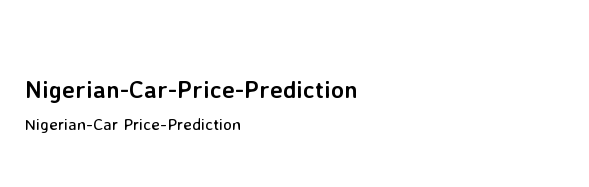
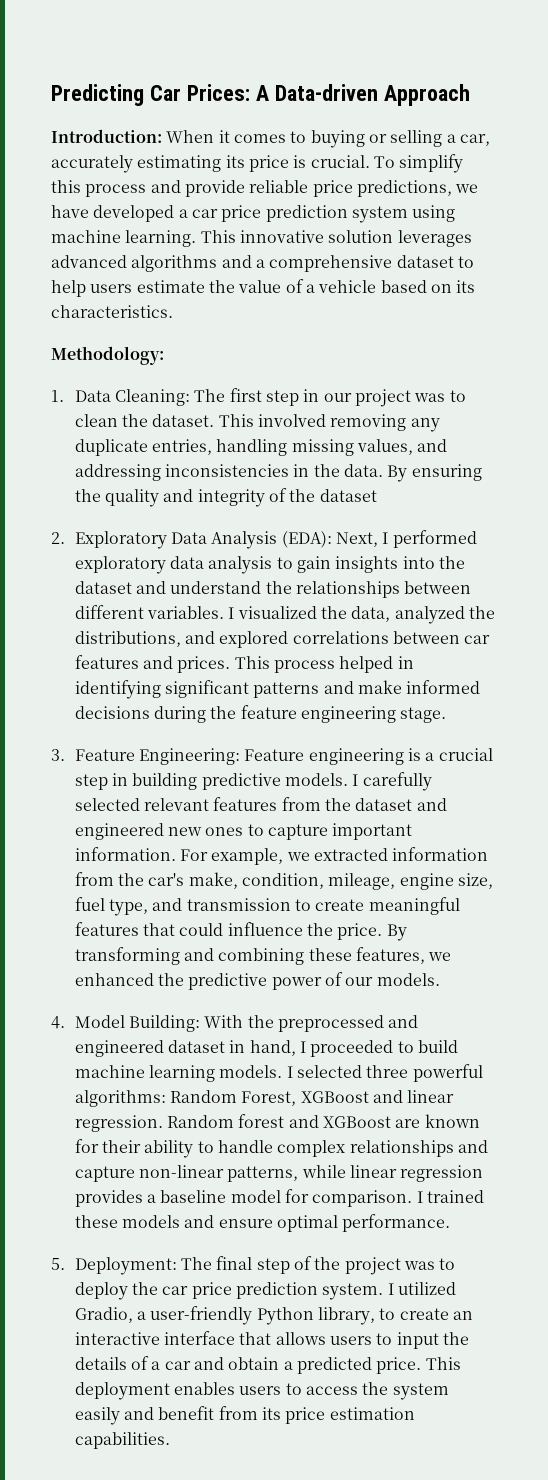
- Nigerian-Car-Price-Prediction
- Nigerian-Car Price-Prediction
+ Predicting Car Prices: A Data-driven Approach
+ Introduction: When it comes to buying or selling a car, accurately estimating its price is crucial. To simplify this process and provide reliable price predictions, we have developed a car price prediction system using machine learning. This innovative solution leverages advanced algorithms and a comprehensive dataset to help users estimate the value of a vehicle based on its characteristics.
+ Methodology:
+ 1. Data Cleaning: The first step in our project was to clean the dataset. This involved removing any duplicate entries, handling missing values, and addressing inconsistencies in the data. By ensuring the quality and integrity of the dataset
+ 2. Exploratory Data Analysis (EDA): Next, I performed exploratory data analysis to gain insights into the dataset and understand the relationships between different variables. I visualized the data, analyzed the distributions, and explored correlations between car features and prices. This process helped in identifying significant patterns and make informed decisions during the feature engineering stage.
+ 3. Feature Engineering: Feature engineering is a crucial step in building predictive models. I carefully selected relevant features from the dataset and engineered new ones to capture important information. For example, we extracted information from the car's make, condition, mileage, engine size, fuel type, and transmission to create meaningful features that could influence the price. By transforming and combining these features, we enhanced the predictive power of our models.
+ 4. Model Building: With the preprocessed and engineered dataset in hand, I proceeded to build machine learning models. I selected three powerful algorithms: Random Forest, XGBoost and linear regression. Random forest and XGBoost are known for their ability to handle complex relationships and capture non-linear patterns, while linear regression provides a baseline model for comparison. I trained these models and ensure optimal performance.
+ 5. Deployment: The final step of the project was to deploy the car price prediction system. I utilized Gradio, a user-friendly Python library, to create an interactive interface that allows users to input the details of a car and obtain a predicted price. This deployment enables users to access the system easily and benefit from its price estimation capabilities.

